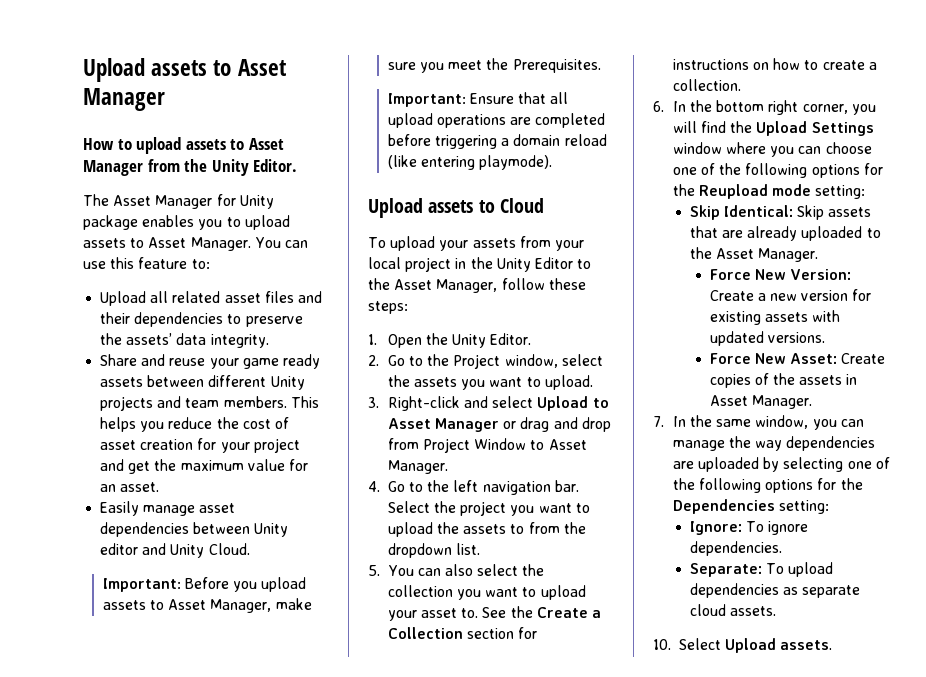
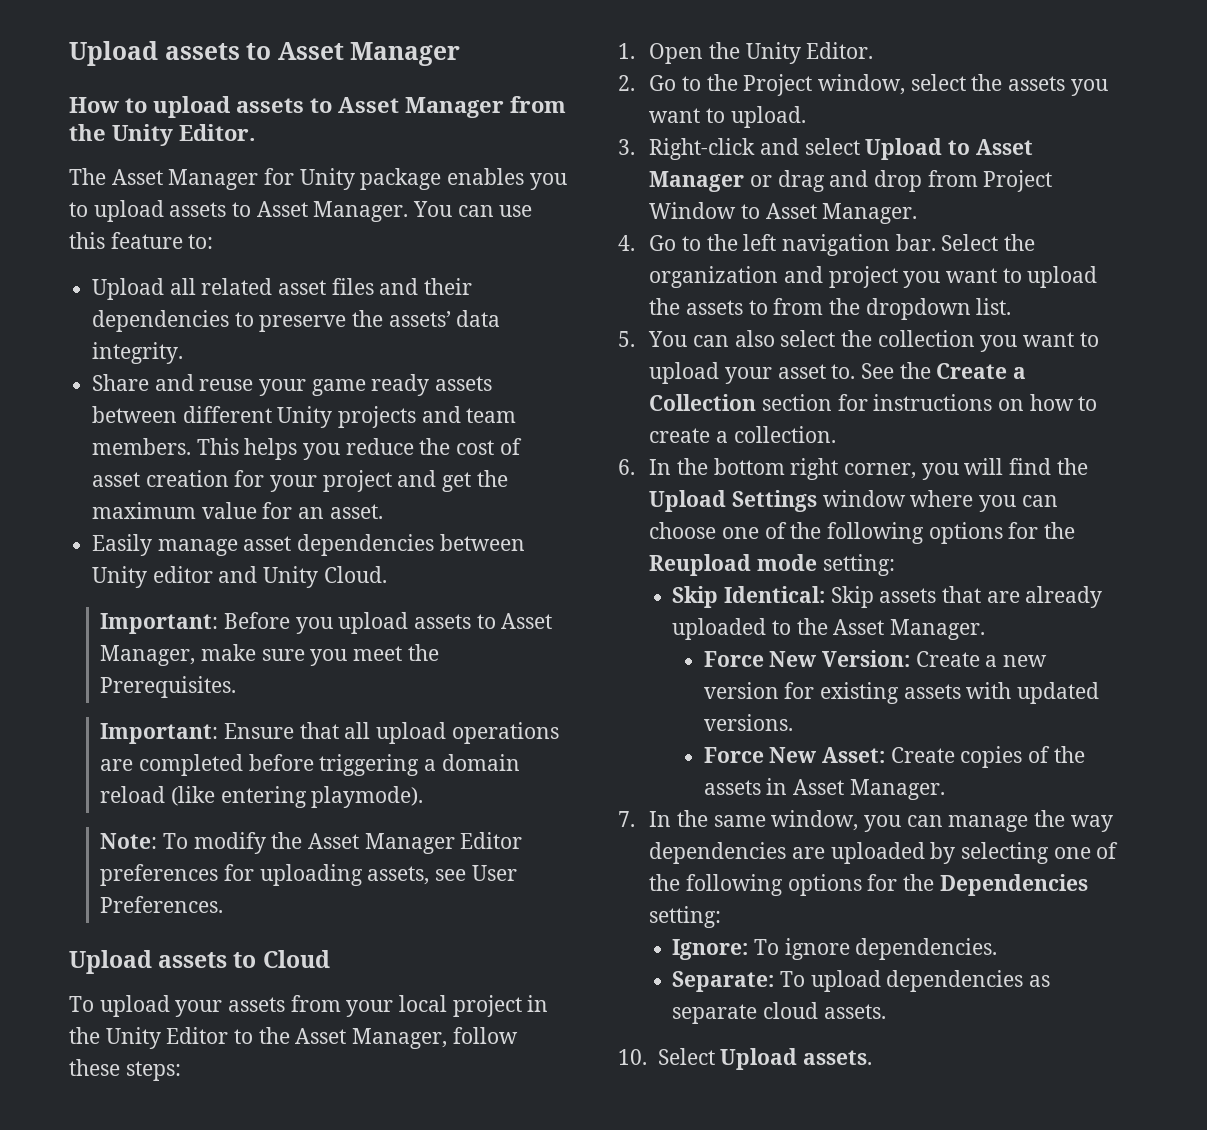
+ Note: To modify the Asset Manager Editor preferences for uploading assets, see User Preferences.
- Select the project you want to upload the assets to from the dropdown list.
+ Select the organization and project you want to upload the assets to from the dropdown list.

